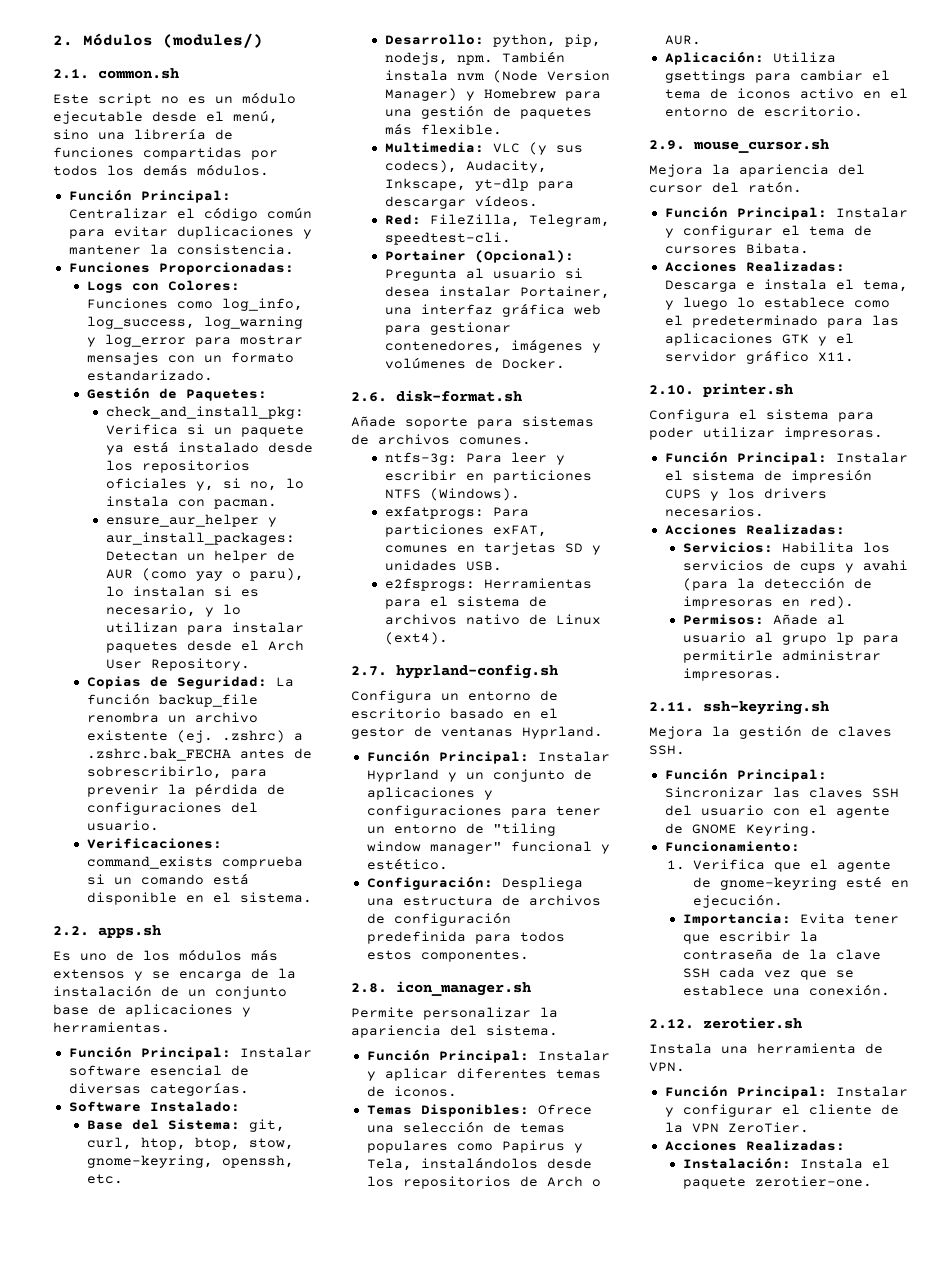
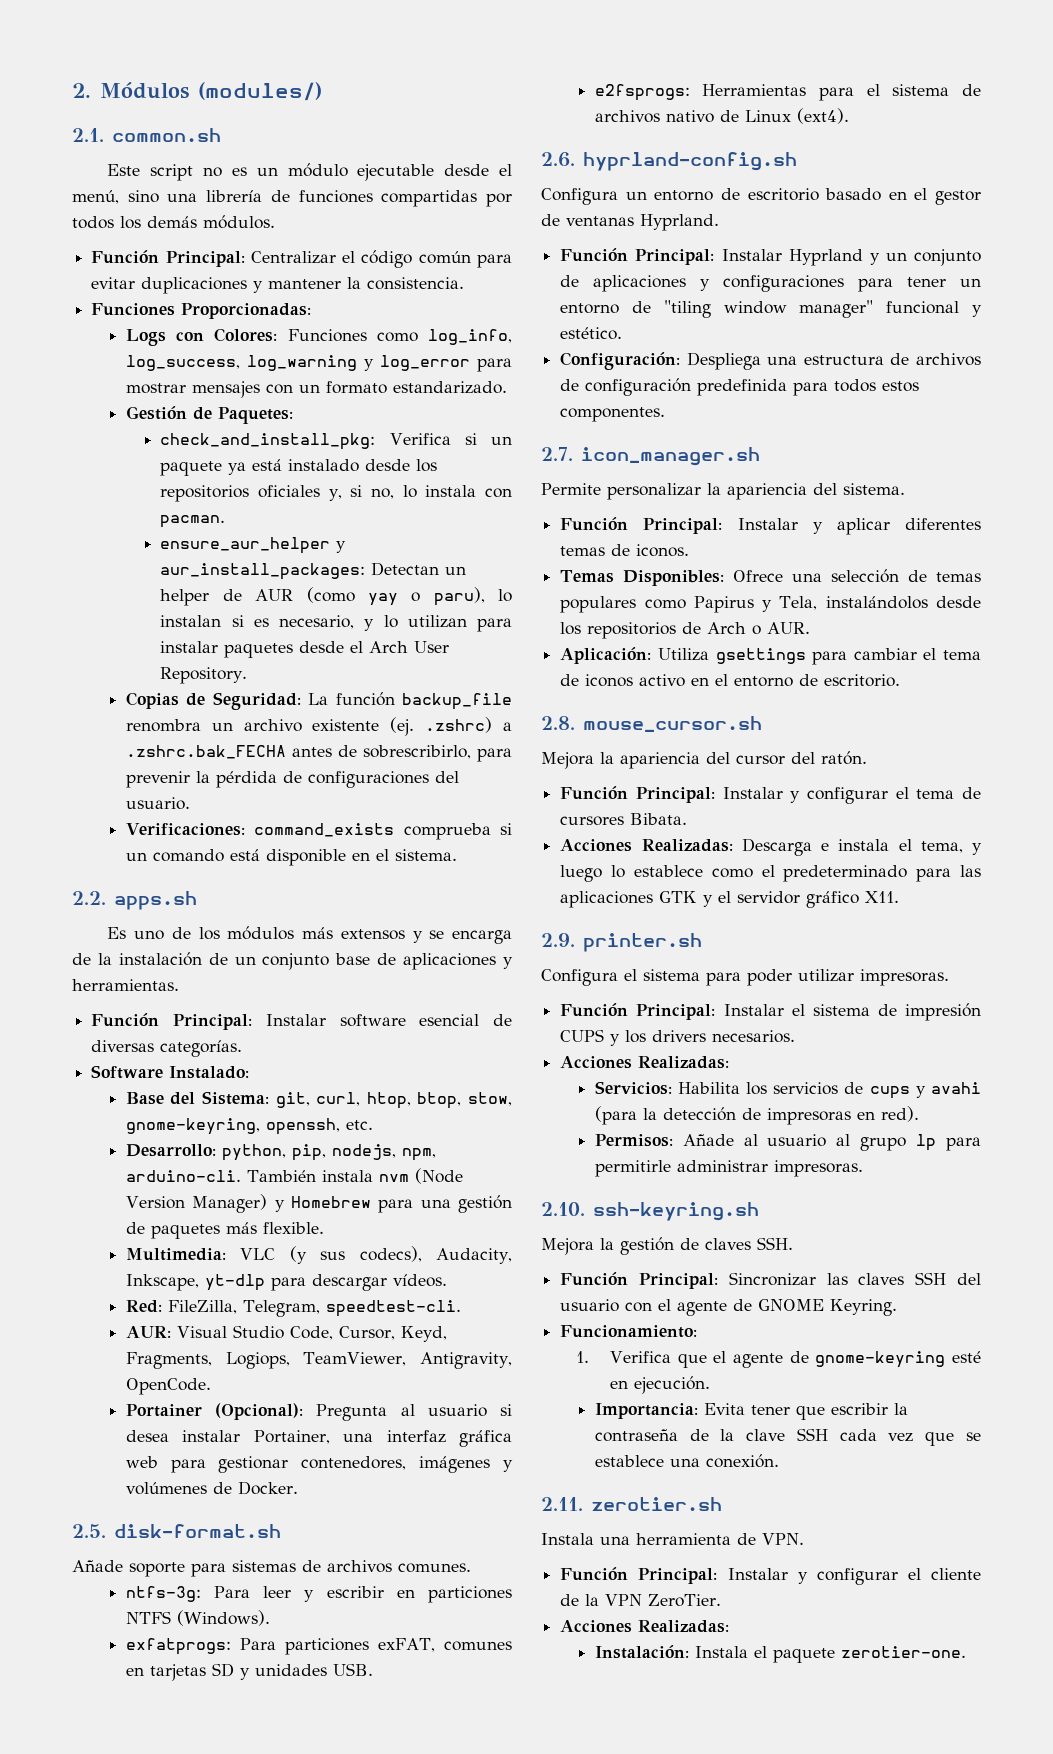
- Desarrollo: python, pip, nodejs, npm.
+ Desarrollo: python, pip, nodejs, npm, arduino-cli.
+ AUR: Visual Studio Code, Cursor, Keyd, Fragments, Logiops, TeamViewer, Antigravity, OpenCode.
- 2.6. disk-format.sh
+ 2.5. disk-format.sh
- 2.7. hyprland-config.sh
+ 2.6. hyprland-config.sh
- 2.8. icon_manager.sh
+ 2.7. icon_manager.sh
- 2.9. mouse_cursor.sh
+ 2.8. mouse_cursor.sh
- 2.10. printer.sh
+ 2.9. printer.sh
- 2.11. ssh-keyring.sh
+ 2.10. ssh-keyring.sh
- 2.12. zerotier.sh
+ 2.11. zerotier.sh

